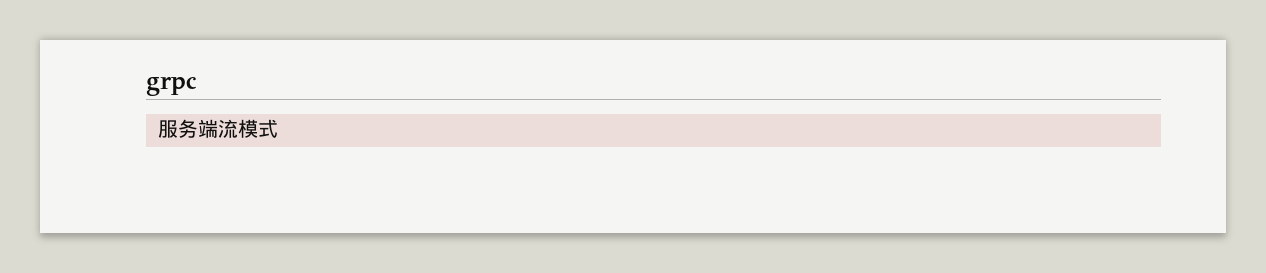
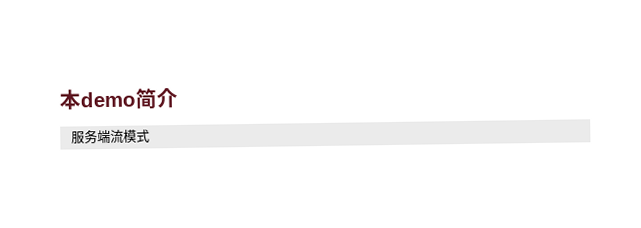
- grpc
+ 本demo简介

